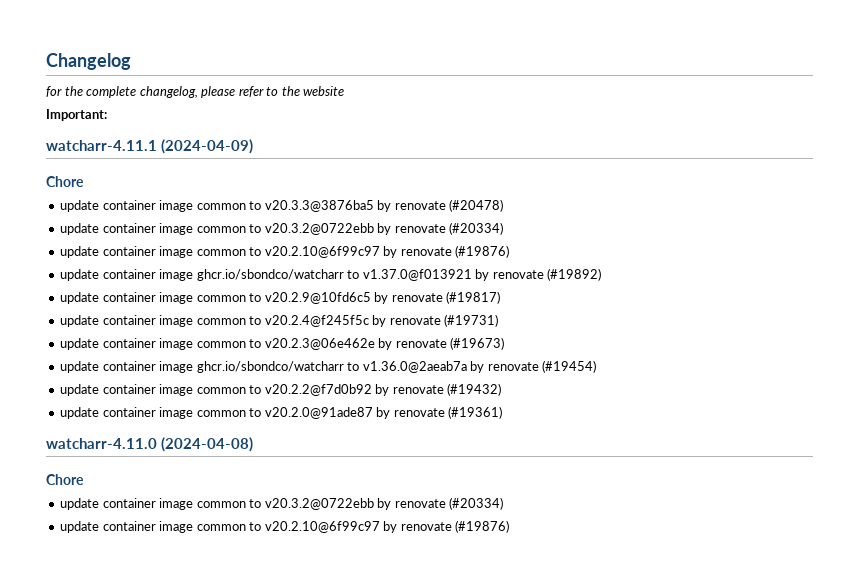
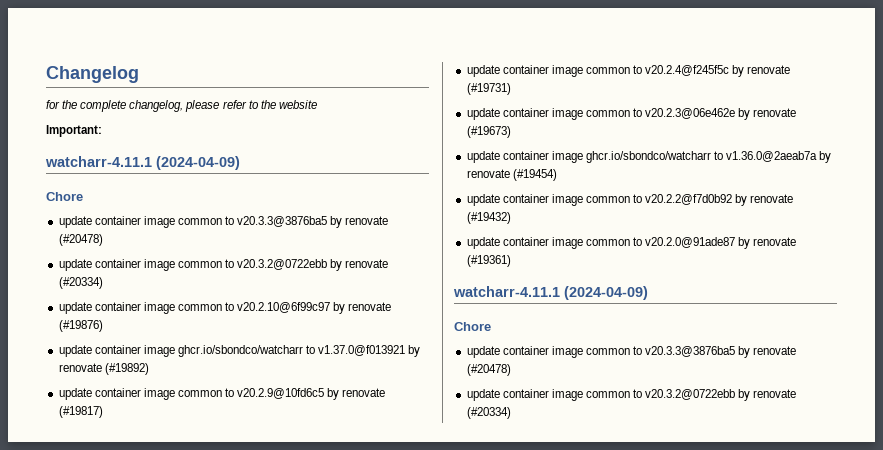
  update container image common to v20.2.0@91ade87 by renovate (#19361)
- watcharr-4.11.0 (2024-04-08)
+ watcharr-4.11.1 (2024-04-09)
  Chore
+ update container image common to v20.3.3@3876ba5 by renovate (#20478)
  update container image common to v20.3.2@0722ebb by renovate (#20334)
- update container image common to v20.2.10@6f99c97 by renovate (#19876)

